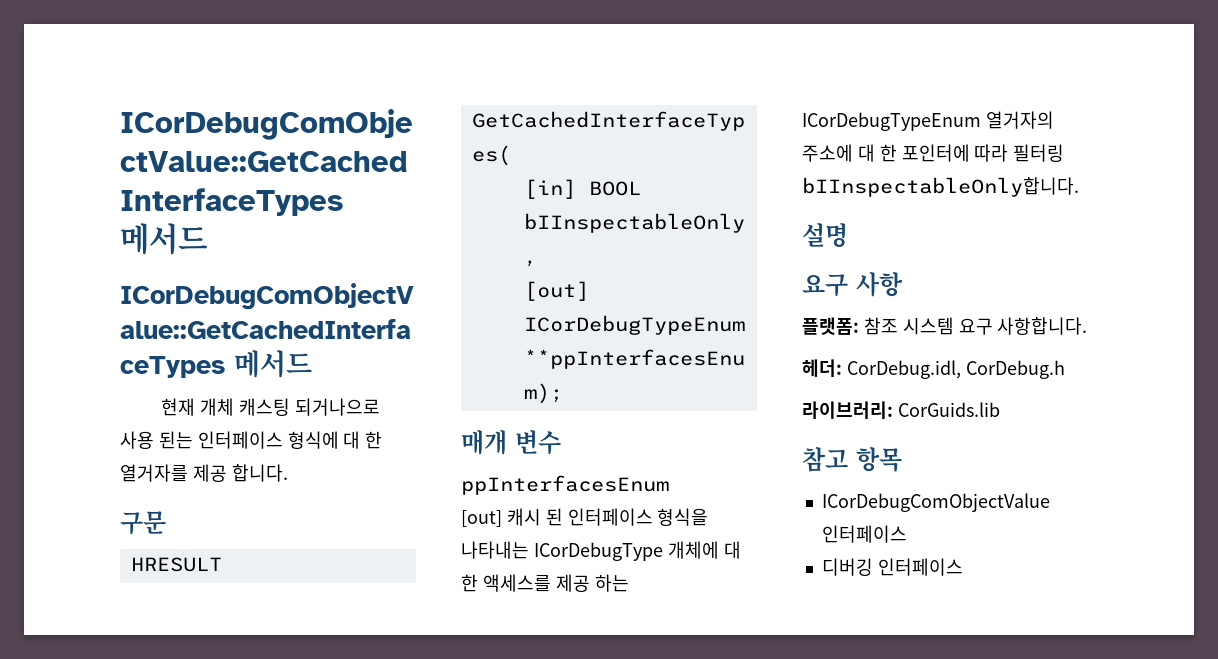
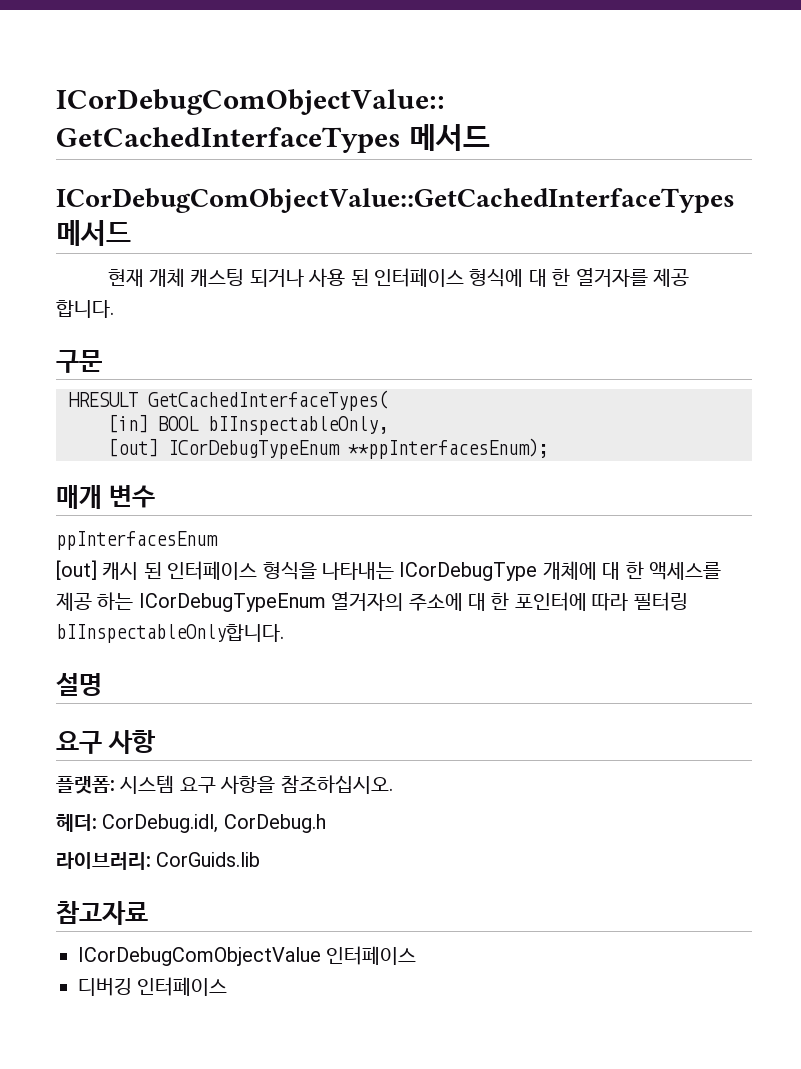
- 현재 개체 캐스팅 되거나으로 사용 된는 인터페이스 형식에 대 한 열거자를 제공 합니다.
+ 현재 개체 캐스팅 되거나 사용 된 인터페이스 형식에 대 한 열거자를 제공 합니다.
- 플랫폼: 참조 시스템 요구 사항합니다.
+ 플랫폼: 시스템 요구 사항을 참조하십시오.
- 참고 항목
+ 참고자료

